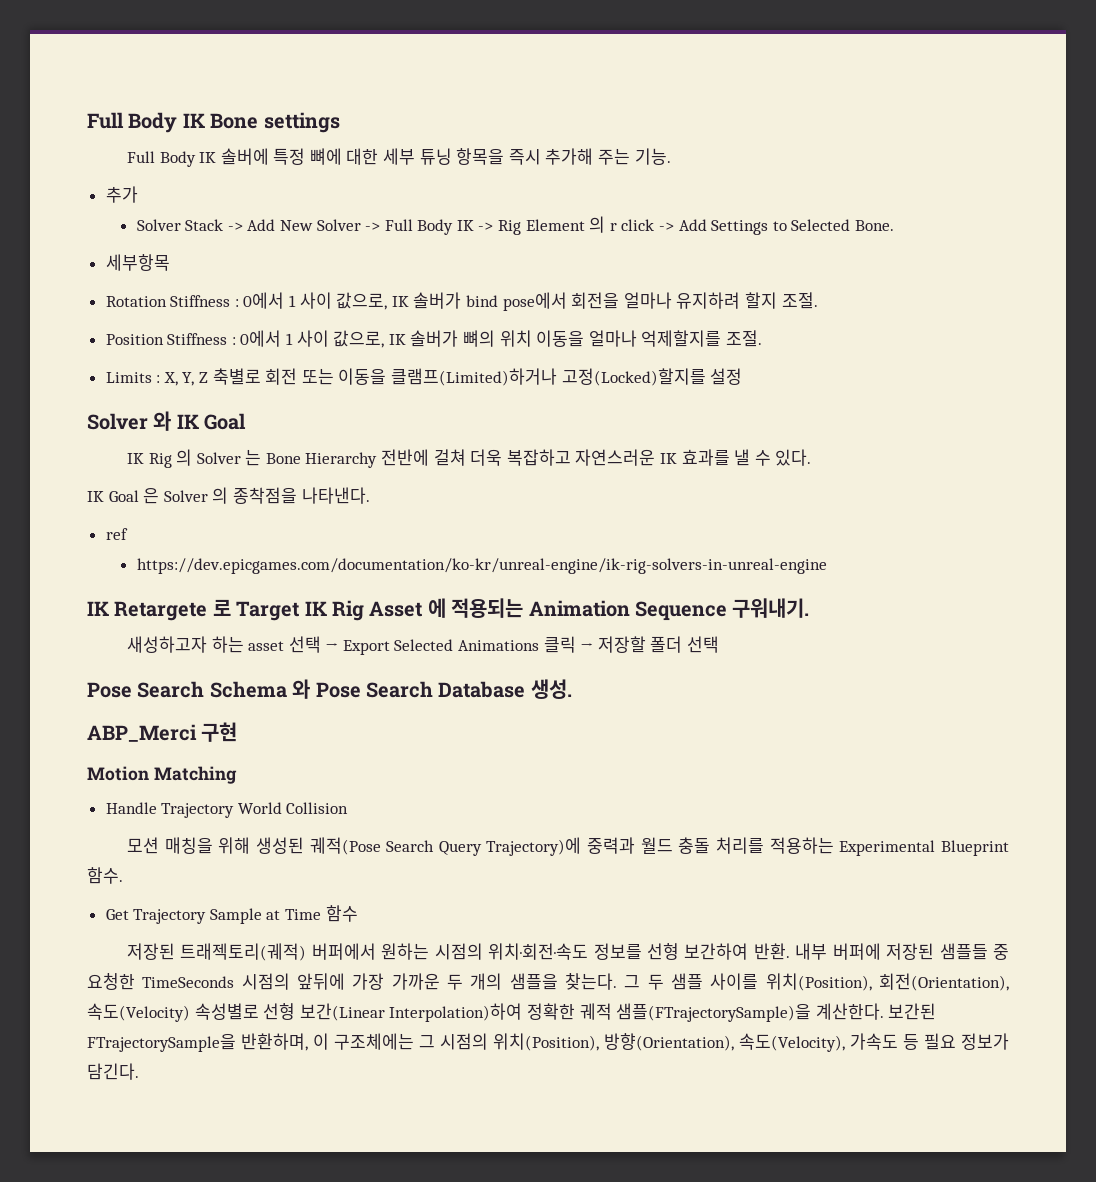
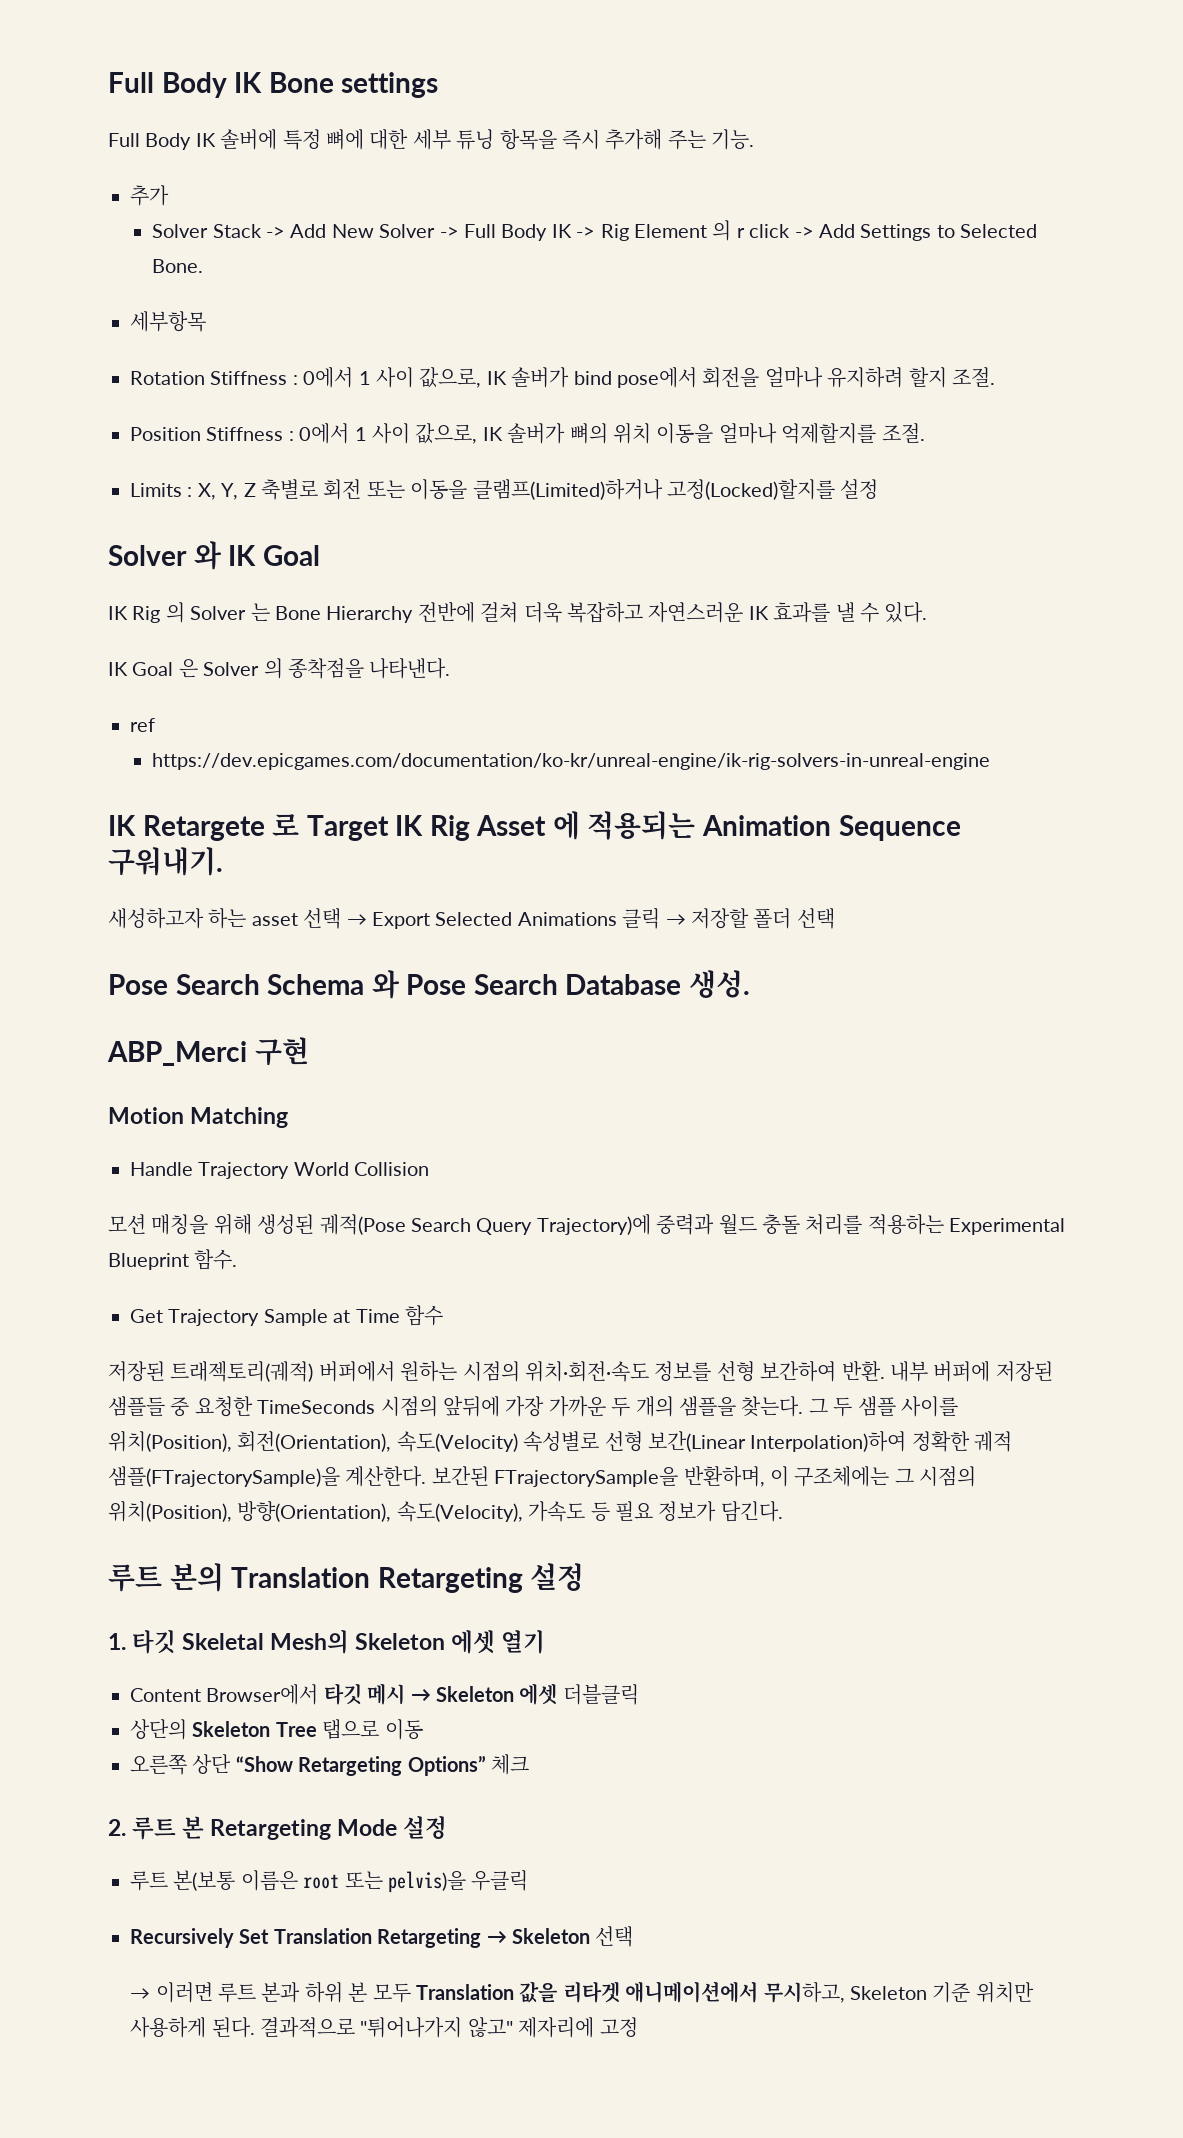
+ 루트 본의 Translation Retargeting 설정
+ 1. 타깃 Skeletal Mesh의 Skeleton 에셋 열기
+ Content Browser에서 타깃 메시 → Skeleton 에셋 더블클릭
+ 상단의 Skeleton Tree 탭으로 이동
+ 오른쪽 상단 “Show Retargeting Options” 체크
+ 2. 루트 본 Retargeting Mode 설정
+ 루트 본(보통 이름은 root 또는 pelvis)을 우클릭
+ Recursively Set Translation Retargeting → Skeleton 선택
+ → 이러면 루트 본과 하위 본 모두 Translation 값을 리타겟 애니메이션에서 무시하고, Skeleton 기준 위치만 사용하게 된다. 결과적으로 "튀어나가지 않고" 제자리에 고정

